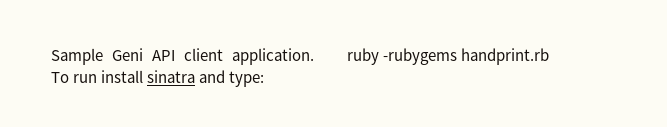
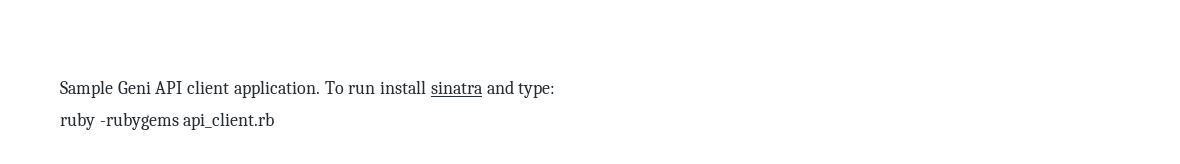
- ruby -rubygems handprint.rb
+ ruby -rubygems api_client.rb

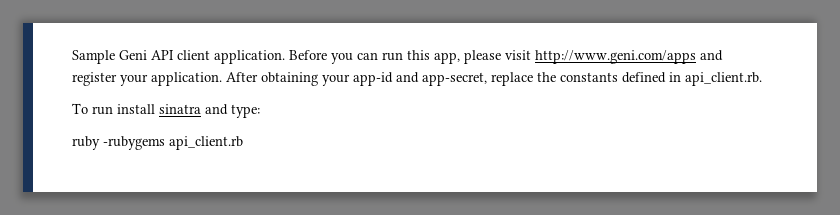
- Sample Geni API client application. To run install sinatra and type:
+ Sample Geni API client application. Before you can run this app, please visit http://www.geni.com/apps and register your application. After obtaining your app-id and app-secret, replace the constants defined in api_client.rb.
+ To run install sinatra and type:

